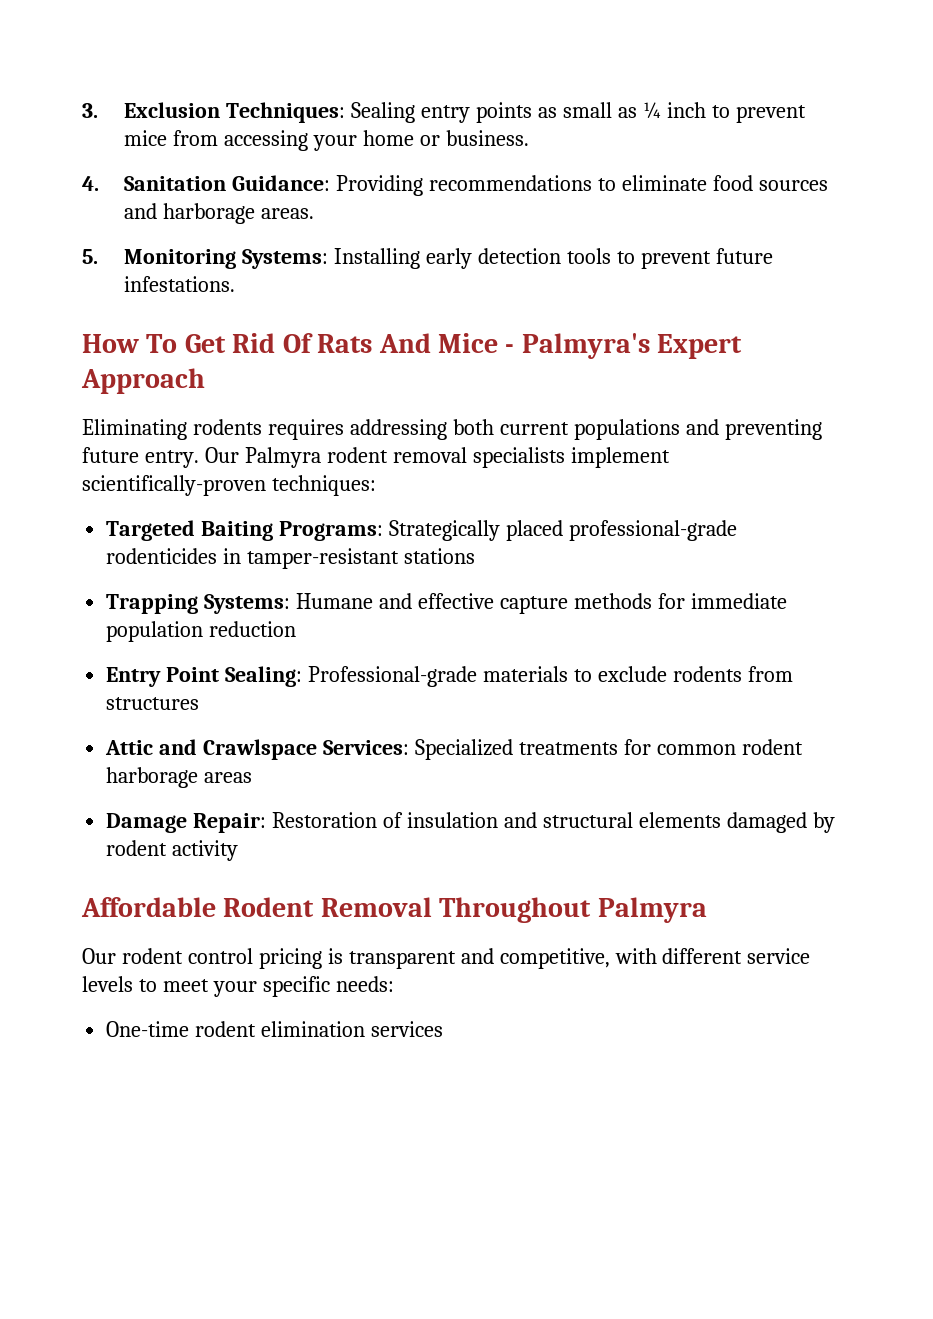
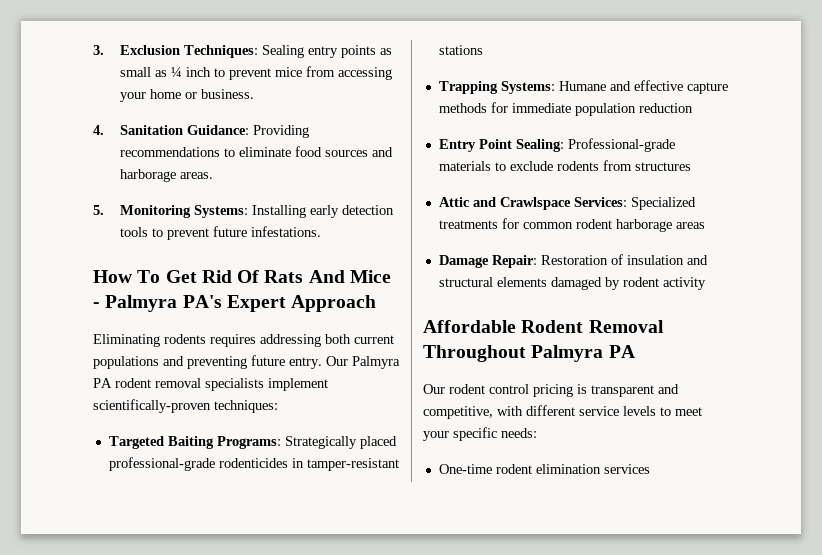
- How To Get Rid Of Rats And Mice - Palmyra's Expert Approach
+ How To Get Rid Of Rats And Mice - Palmyra PA's Expert Approach
- Our Palmyra rodent removal specialists implement scientifically-proven techniques:
+ Our Palmyra PA rodent removal specialists implement scientifically-proven techniques:
- Affordable Rodent Removal Throughout Palmyra
+ Affordable Rodent Removal Throughout Palmyra PA

